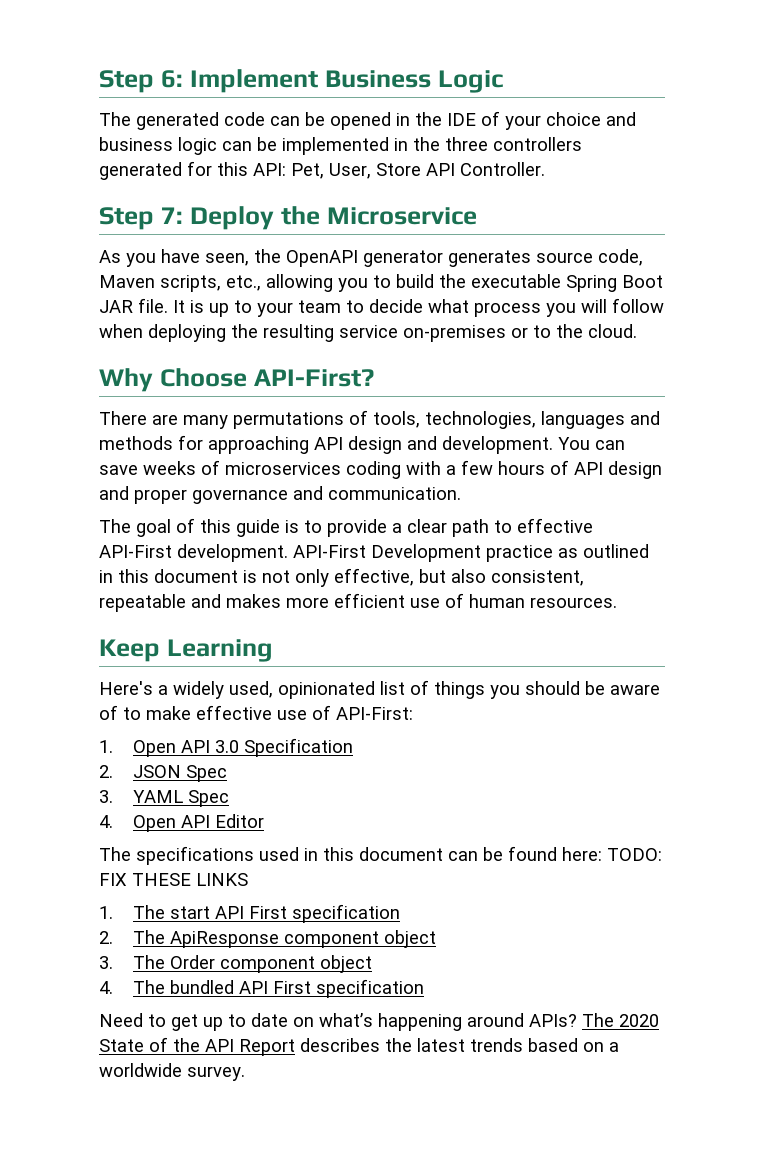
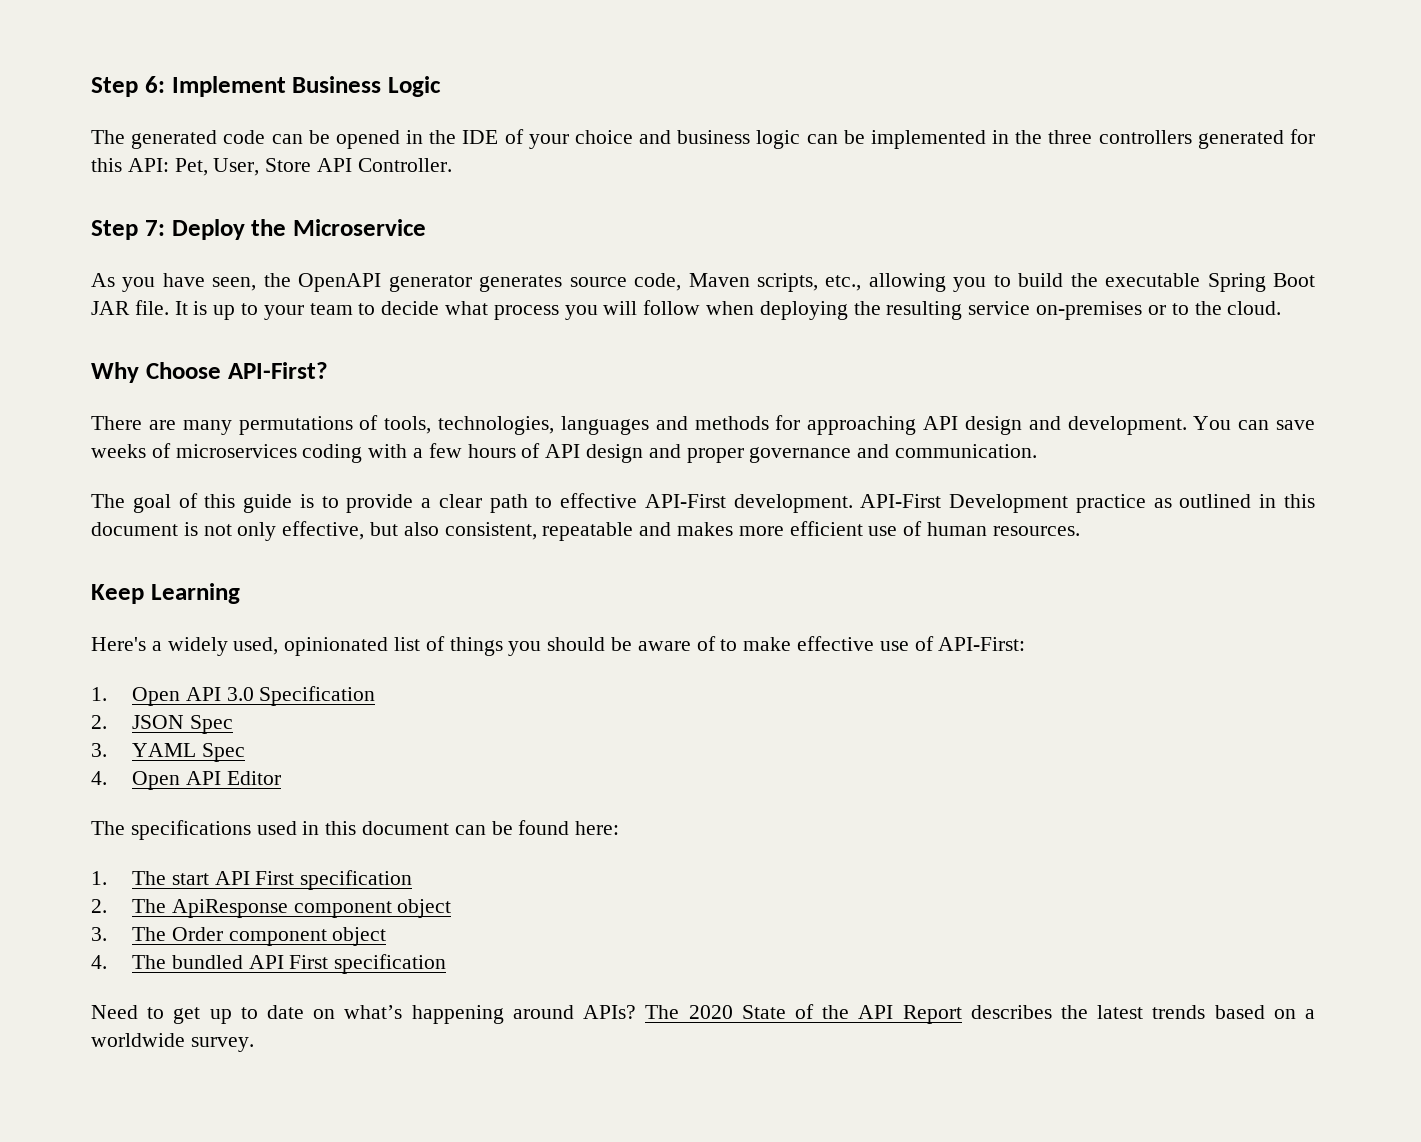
- The specifications used in this document can be found here: TODO: FIX THESE LINKS
+ The specifications used in this document can be found here:

